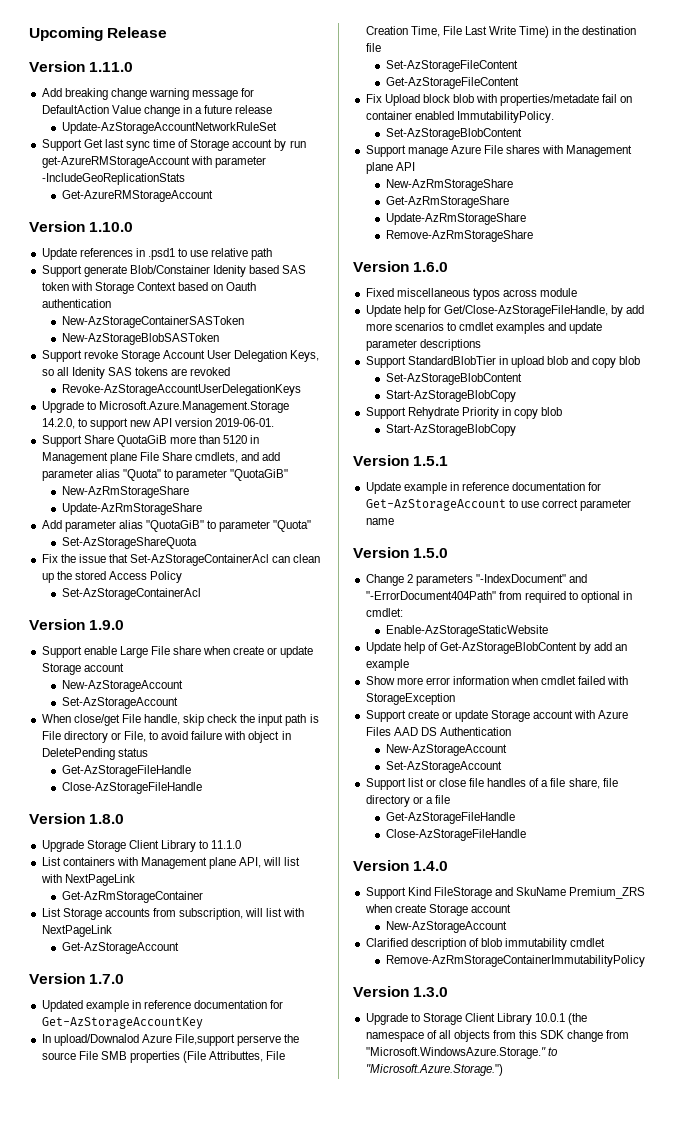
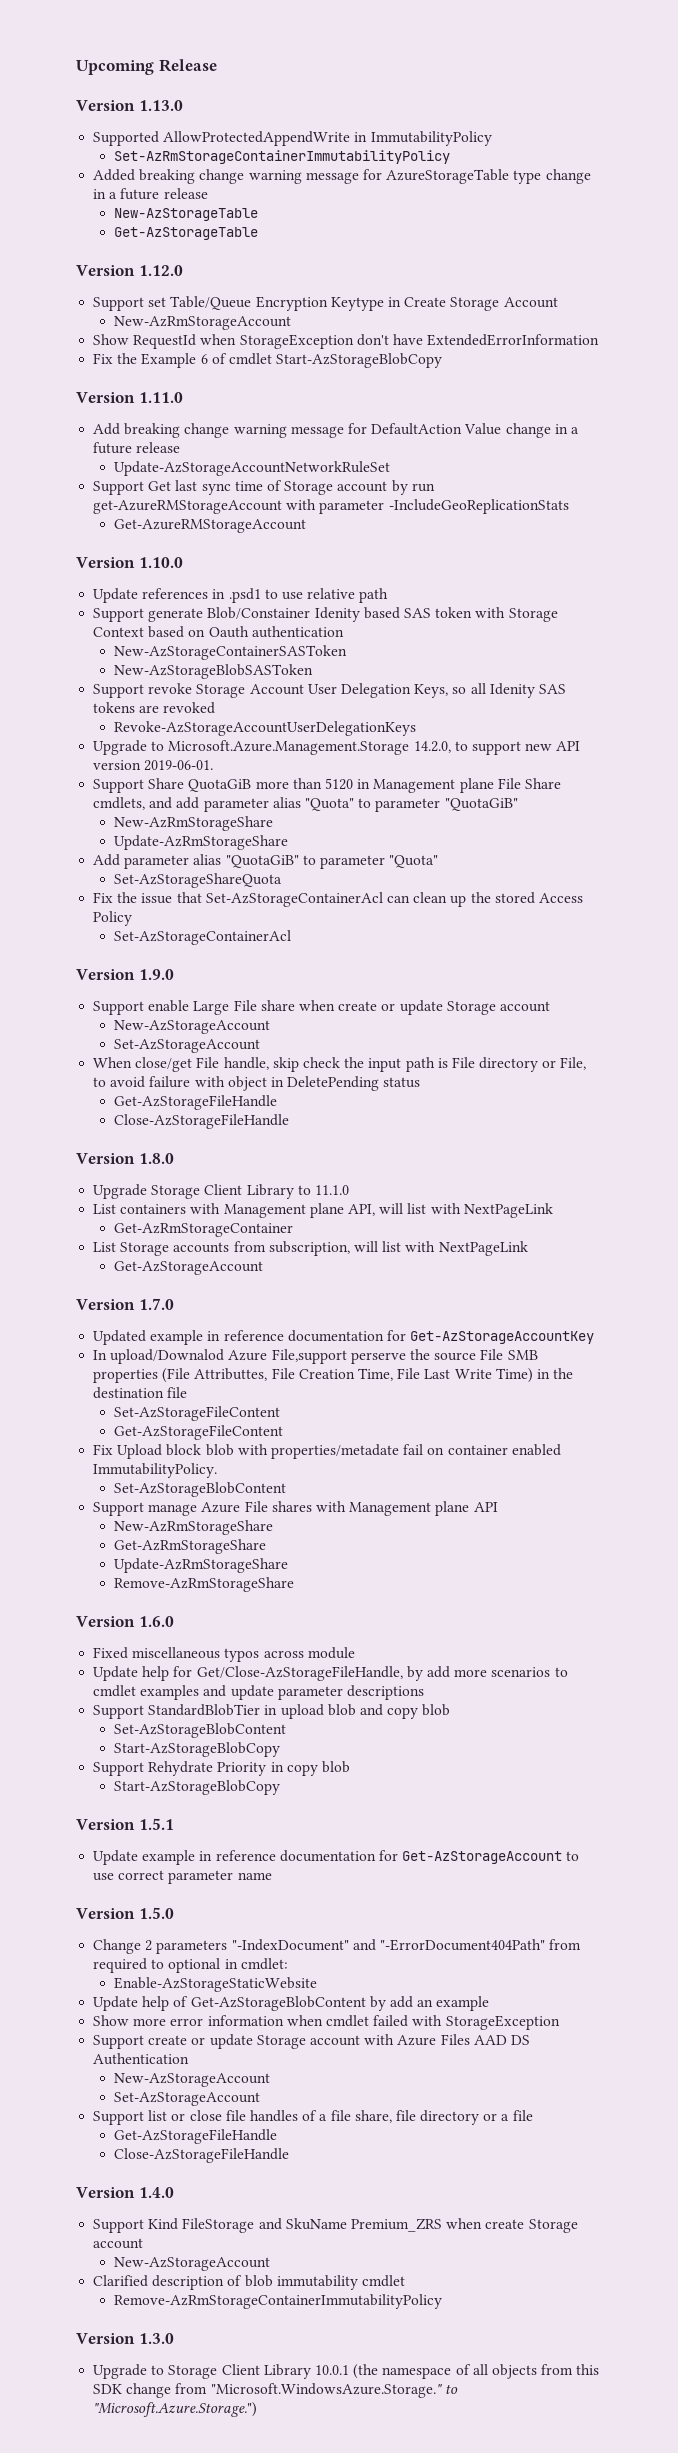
+ Version 1.13.0
+ Supported AllowProtectedAppendWrite in ImmutabilityPolicy
+ Set-AzRmStorageContainerImmutabilityPolicy
+ Added breaking change warning message for AzureStorageTable type change in a future release
+ New-AzStorageTable
+ Get-AzStorageTable
+ Version 1.12.0
+ Support set Table/Queue Encryption Keytype in Create Storage Account
+ New-AzRmStorageAccount
+ Show RequestId when StorageException don't have ExtendedErrorInformation
+ Fix the Example 6 of cmdlet Start-AzStorageBlobCopy

